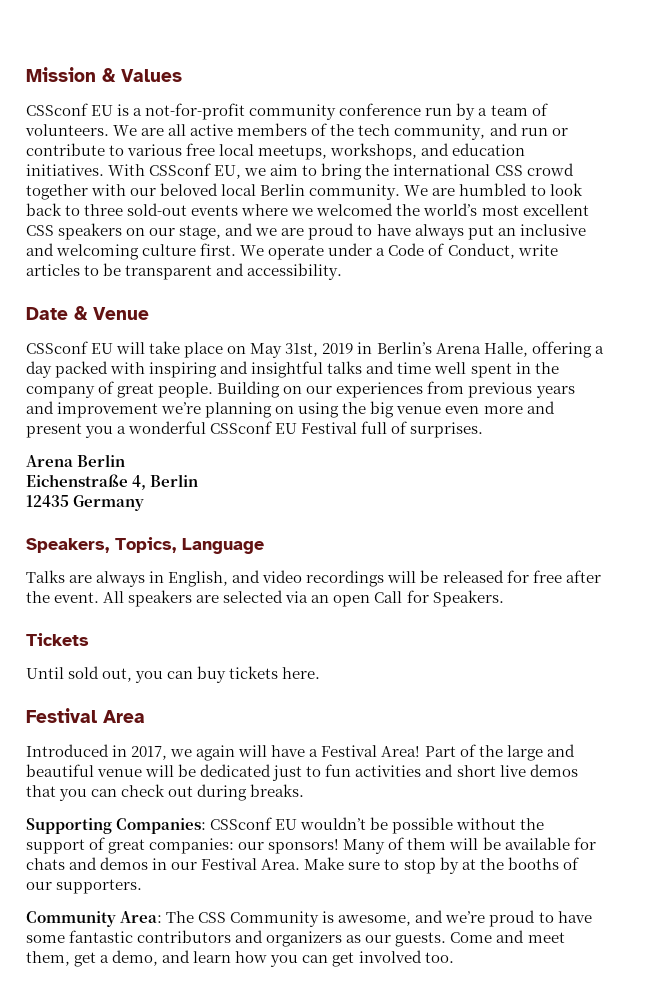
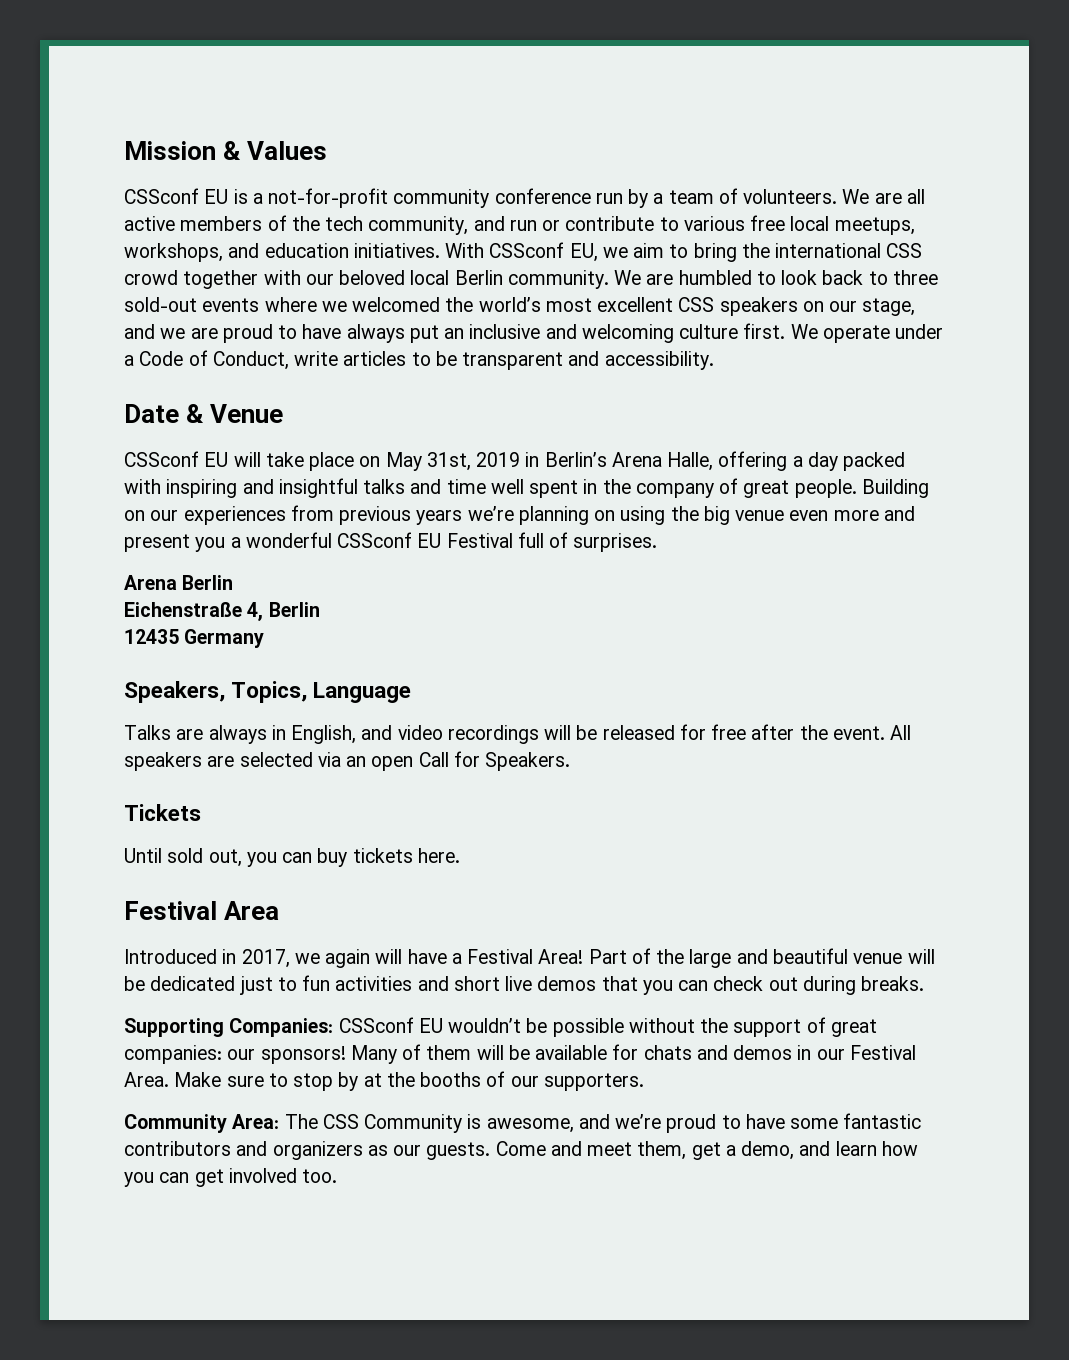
- Building on our experiences from previous years and improvement we’re planning on using the big venue even more and present you a wonderful CSSconf EU Festival full of surprises.
+ Building on our experiences from previous years we’re planning on using the big venue even more and present you a wonderful CSSconf EU Festival full of surprises.

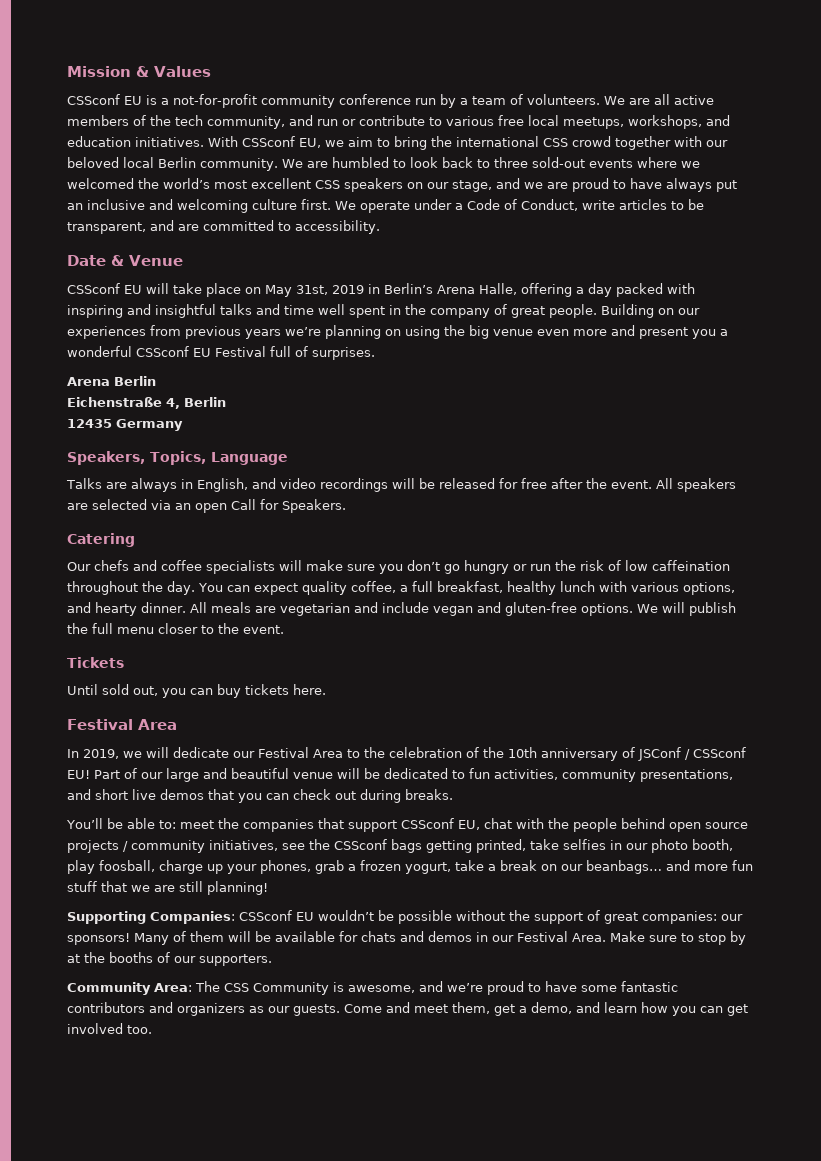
- We operate under a Code of Conduct, write articles to be transparent and accessibility.
+ We operate under a Code of Conduct, write articles to be transparent, and are committed to accessibility.
+ Catering
+ Our chefs and coffee specialists will make sure you don’t go hungry or run the risk of low caffeination throughout the day. You can expect quality coffee, a full breakfast, healthy lunch with various options, and hearty dinner. All meals are vegetarian and include vegan and gluten-free options. We will publish the full menu closer to the event.
- Introduced in 2017, we again will have a Festival Area!
+ In 2019, we will dedicate our Festival Area to the celebration of the 10th anniversary of JSConf / CSSconf EU!
- Part of the large and beautiful venue will be dedicated just to fun activities and short live demos that you can check out during breaks.
+ Part of our large and beautiful venue will be dedicated to fun activities, community presentations, and short live demos that you can check out during breaks.
+ You’ll be able to: meet the companies that support CSSconf EU, chat with the people behind open source projects / community initiatives, see the CSSconf bags getting printed, take selfies in our photo booth, play foosball, charge up your phones, grab a frozen yogurt, take a break on our beanbags… and more fun stuff that we are still planning!

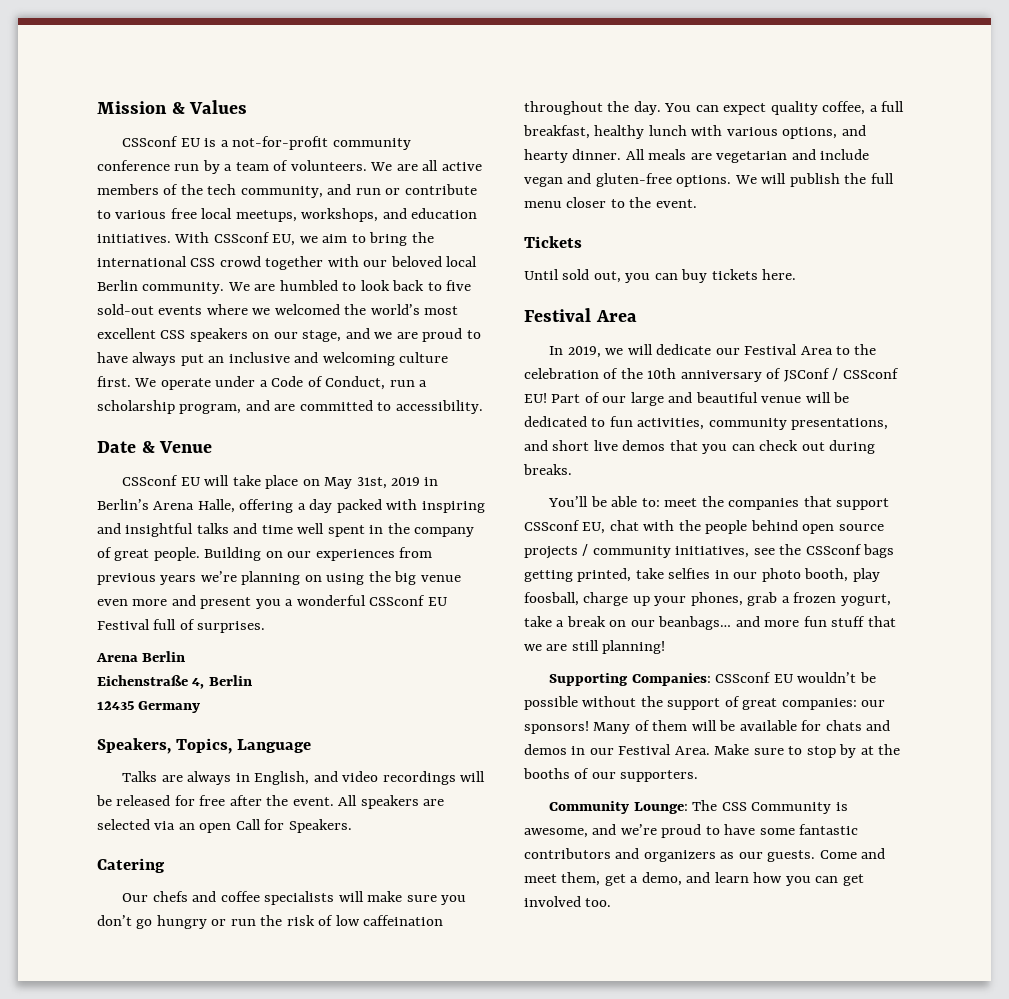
- We are humbled to look back to three sold-out events where we welcomed the world’s most excellent CSS speakers on our stage, and we are proud to have always put an inclusive and welcoming culture first.
+ We are humbled to look back to five sold-out events where we welcomed the world’s most excellent CSS speakers on our stage, and we are proud to have always put an inclusive and welcoming culture first.
- We operate under a Code of Conduct, write articles to be transparent, and are committed to accessibility.
+ We operate under a Code of Conduct, run a scholarship program, and are committed to accessibility.
- Community Area: The CSS Community is awesome, and we’re proud to have some fantastic contributors and organizers as our guests.
+ Community Lounge: The CSS Community is awesome, and we’re proud to have some fantastic contributors and organizers as our guests.

